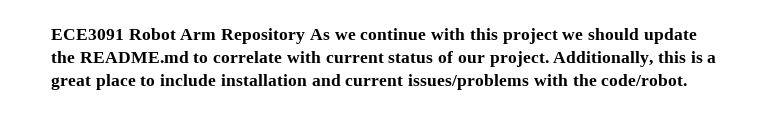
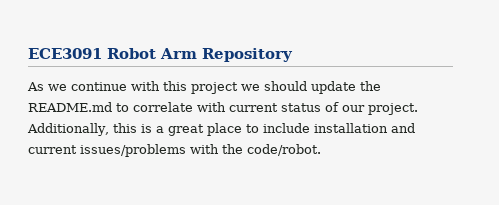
- ECE3091 Robot Arm Repository As we continue with this project we should update the README.md to correlate with current status of our project.
+ ECE3091 Robot Arm Repository
+ As we continue with this project we should update the README.md to correlate with current status of our project.

